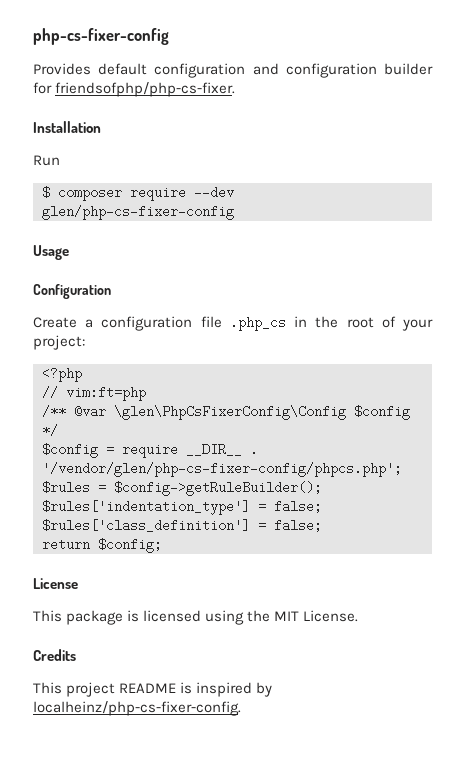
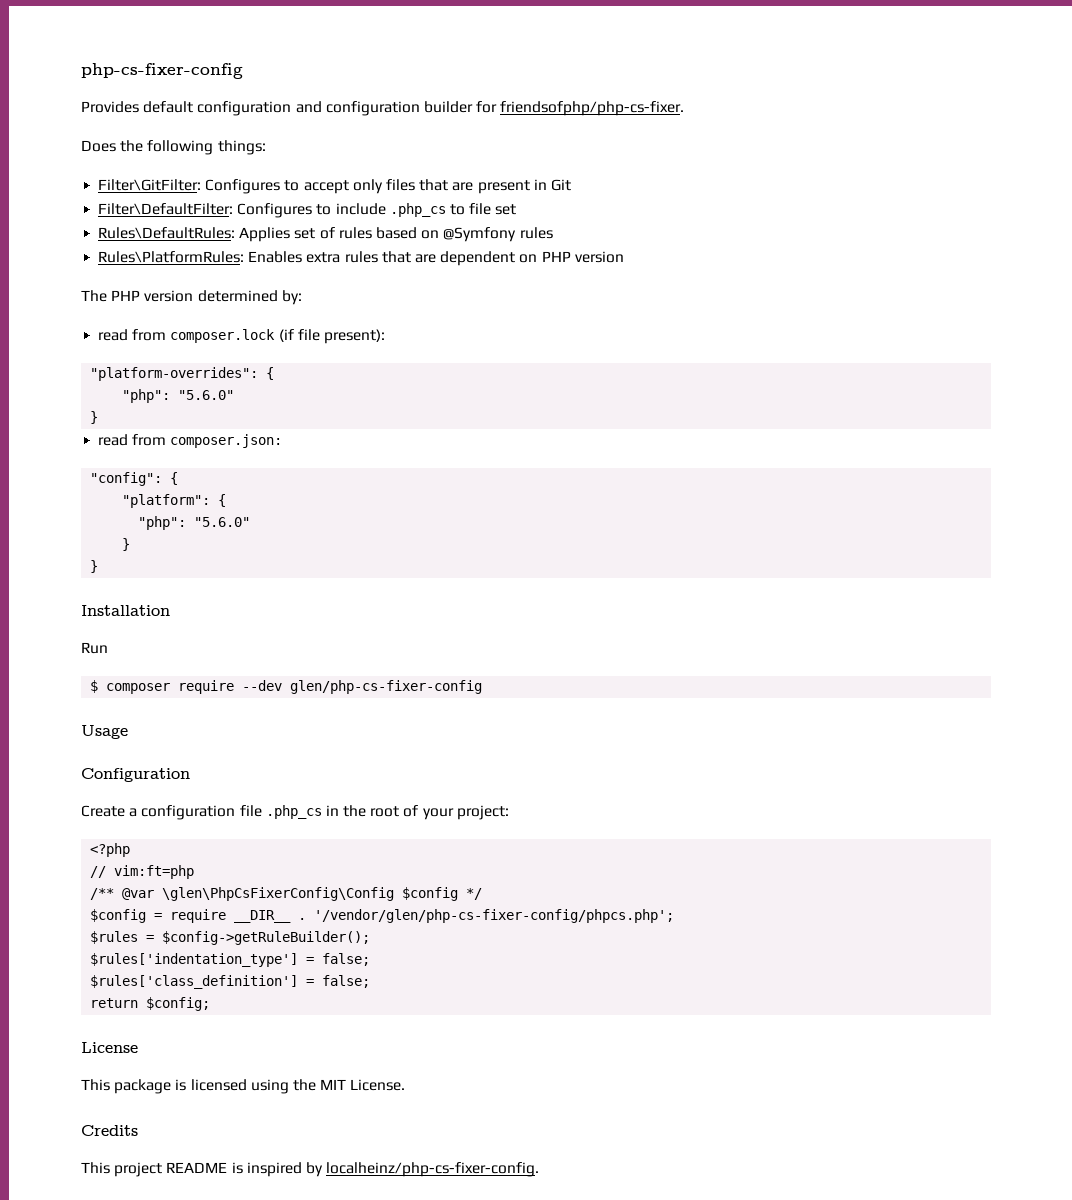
+ Does the following things:
+ Filter\GitFilter: Configures to accept only files that are present in Git
+ Filter\DefaultFilter: Configures to include .php_cs to file set
+ Rules\DefaultRules: Applies set of rules based on @Symfony rules
+ Rules\PlatformRules: Enables extra rules that are dependent on PHP version
+ The PHP version determined by:
+ read from composer.lock (if file present):
+ "platform-overrides": {
+ "php": "5.6.0"
+ }
+ read from composer.json:
+ "config": {
+ "platform": {
+ "php": "5.6.0"
+ }
+ }

